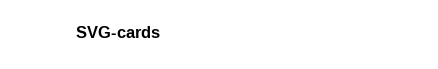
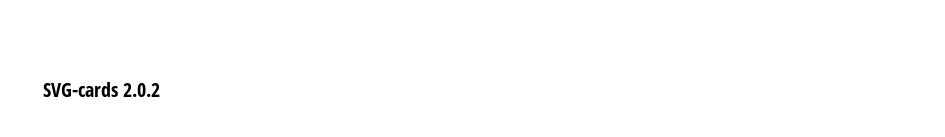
- SVG-cards
+ SVG-cards 2.0.2

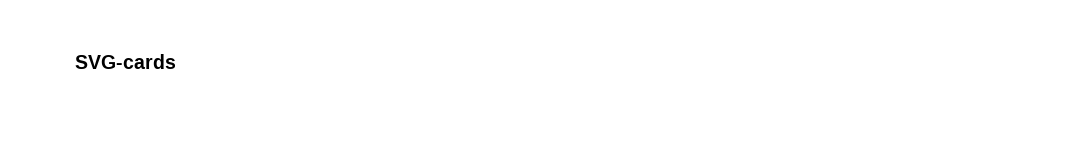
- SVG-cards 2.0.2
+ SVG-cards

